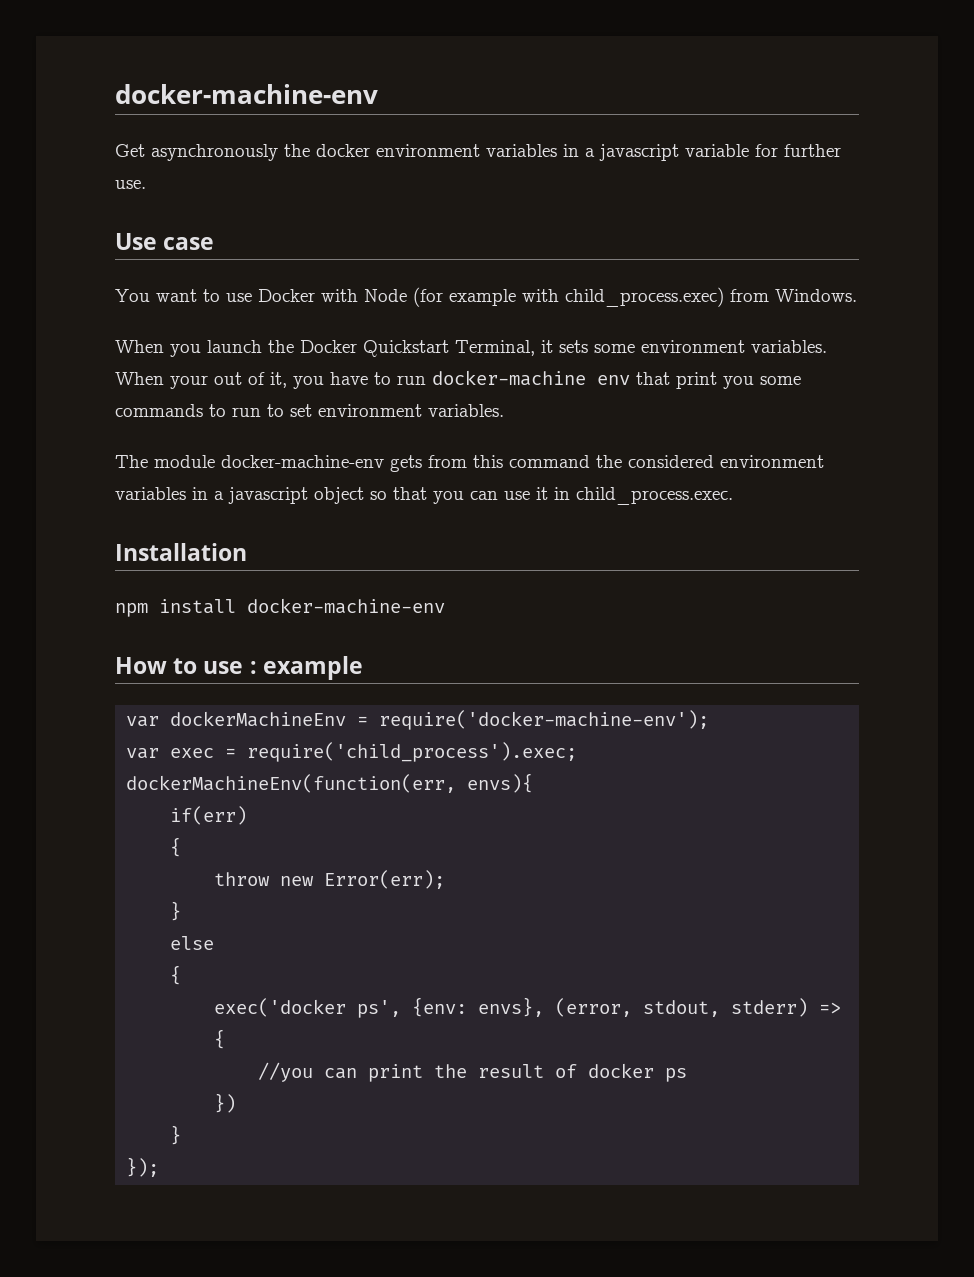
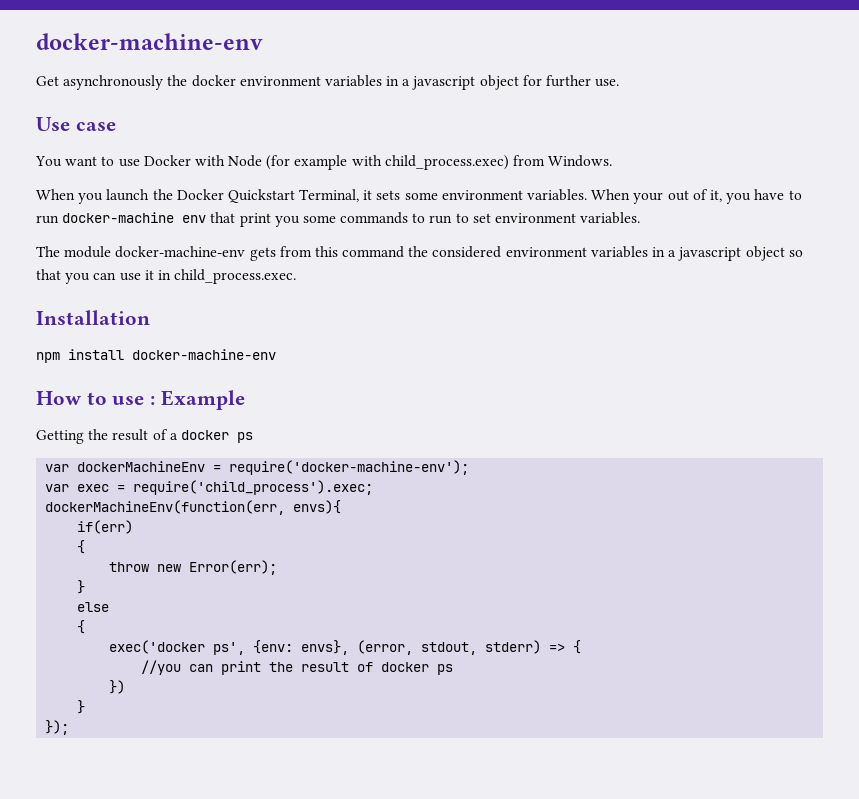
- Get asynchronously the docker environment variables in a javascript variable for further use.
+ Get asynchronously the docker environment variables in a javascript object for further use.
- How to use : example
+ How to use : Example
+ Getting the result of a docker ps

